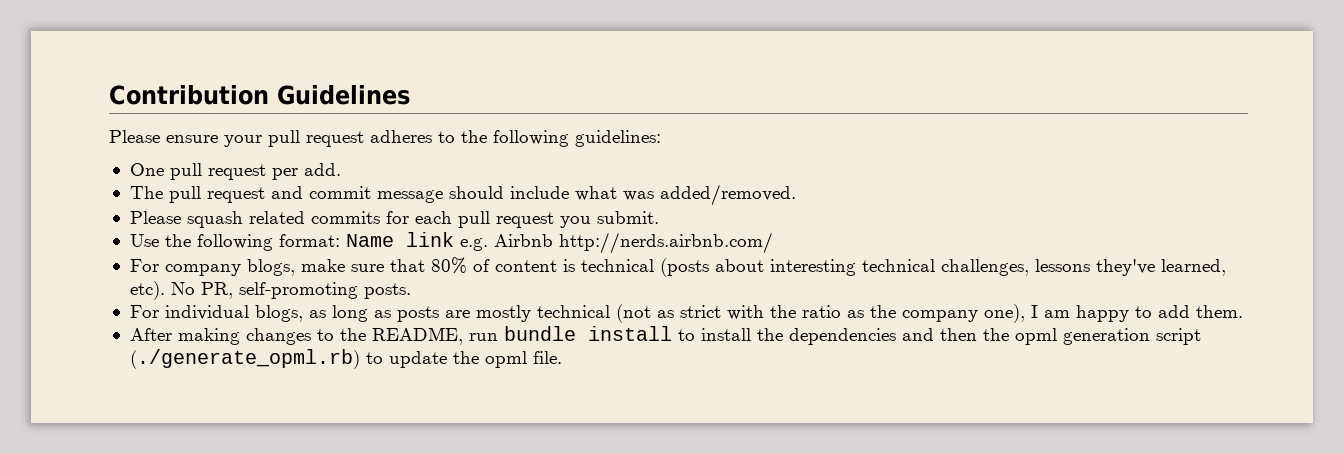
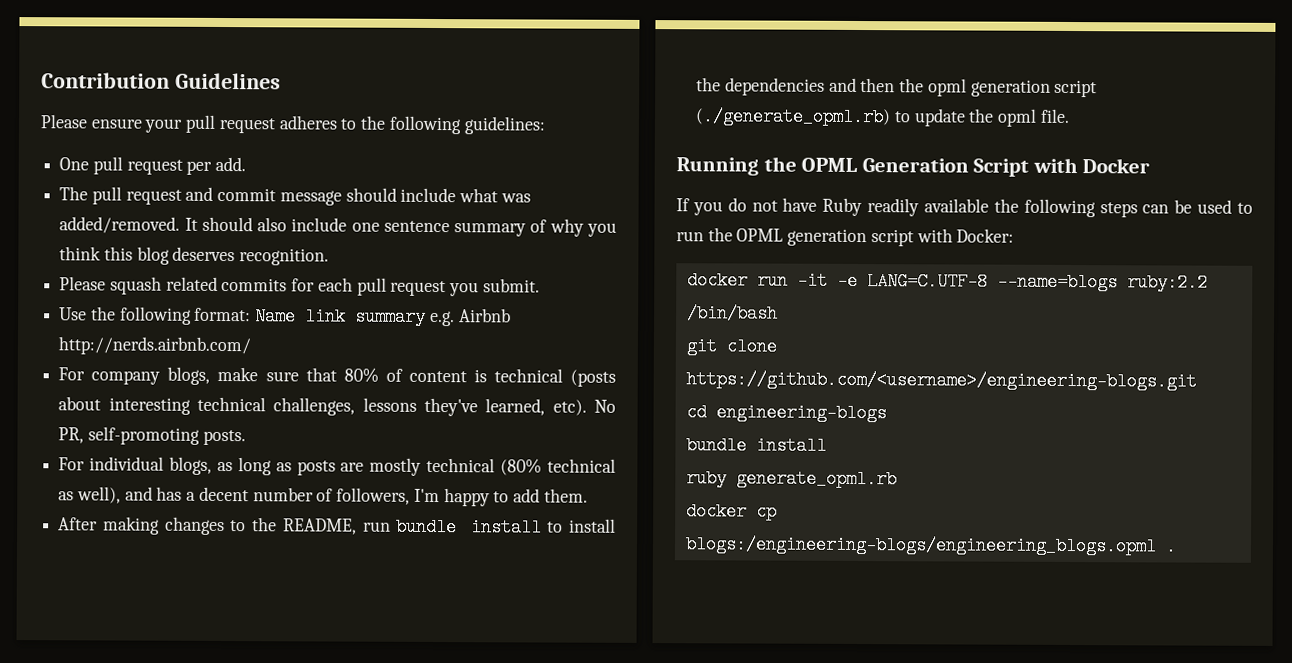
+ It should also include one sentence summary of why you think this blog deserves recognition.
- Use the following format: Name link e.g. Airbnb http://nerds.airbnb.com/
+ Use the following format: Name link summary e.g. Airbnb http://nerds.airbnb.com/
- For individual blogs, as long as posts are mostly technical (not as strict with the ratio as the company one), I am happy to add them.
+ For individual blogs, as long as posts are mostly technical (80% technical as well), and has a decent number of followers, I'm happy to add them.
+ Running the OPML Generation Script with Docker
+ If you do not have Ruby readily available the following steps can be used to run the OPML generation script with Docker:
+ docker run -it -e LANG=C.UTF-8 --name=blogs ruby:2.2 /bin/bash
+ git clone https://github.com/<username>/engineering-blogs.git
+ cd engineering-blogs
+ bundle install
+ ruby generate_opml.rb
+ docker cp blogs:/engineering-blogs/engineering_blogs.opml .

